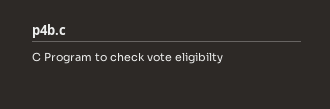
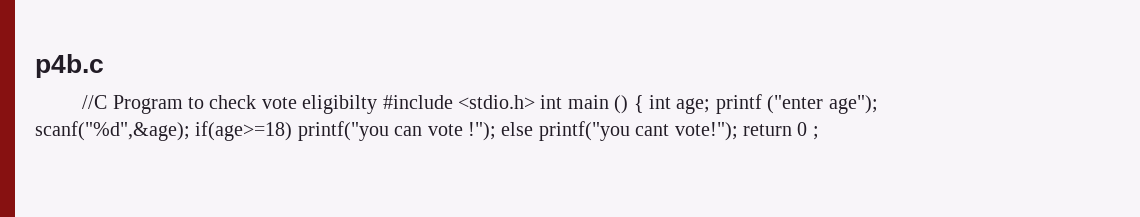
- C Program to check vote eligibilty
+ //C Program to check vote eligibilty #include <stdio.h> int main () { int age; printf ("enter age"); scanf("%d",&age); if(age>=18) printf("you can vote !"); else printf("you cant vote!"); return 0 ;

